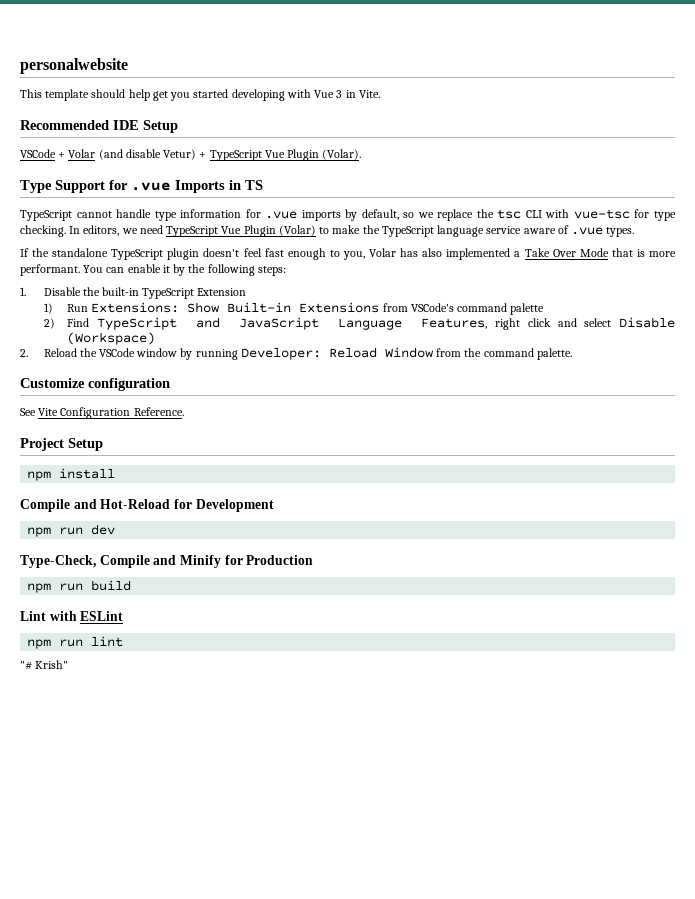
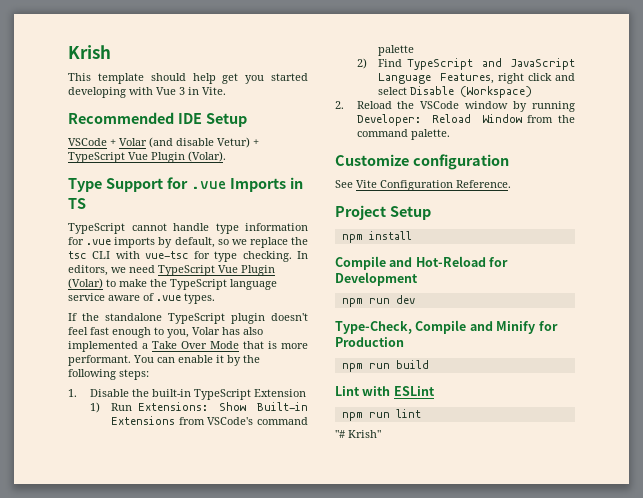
- personalwebsite
+ Krish

